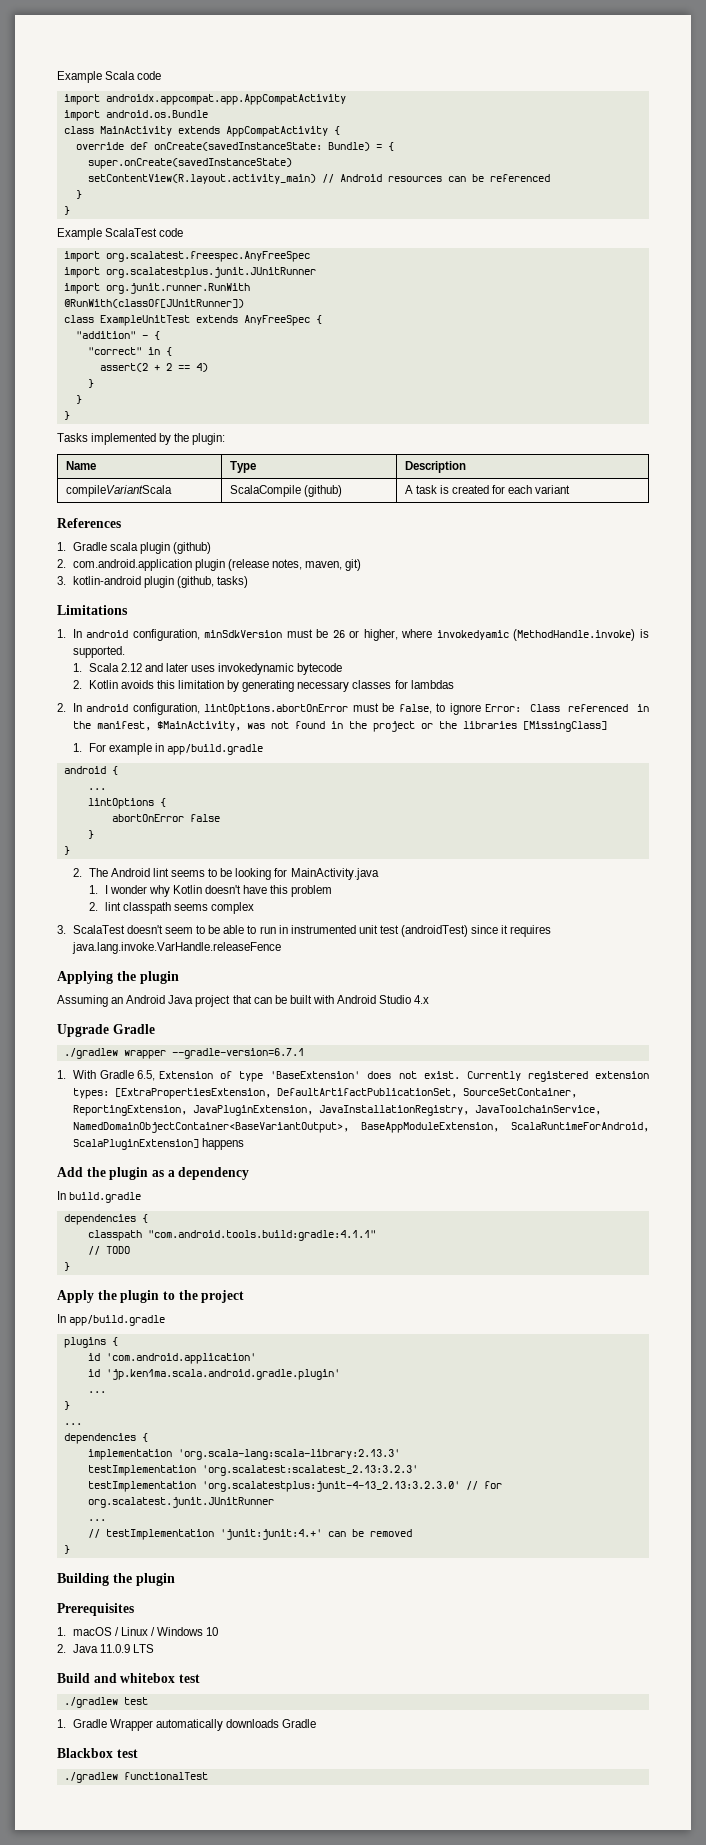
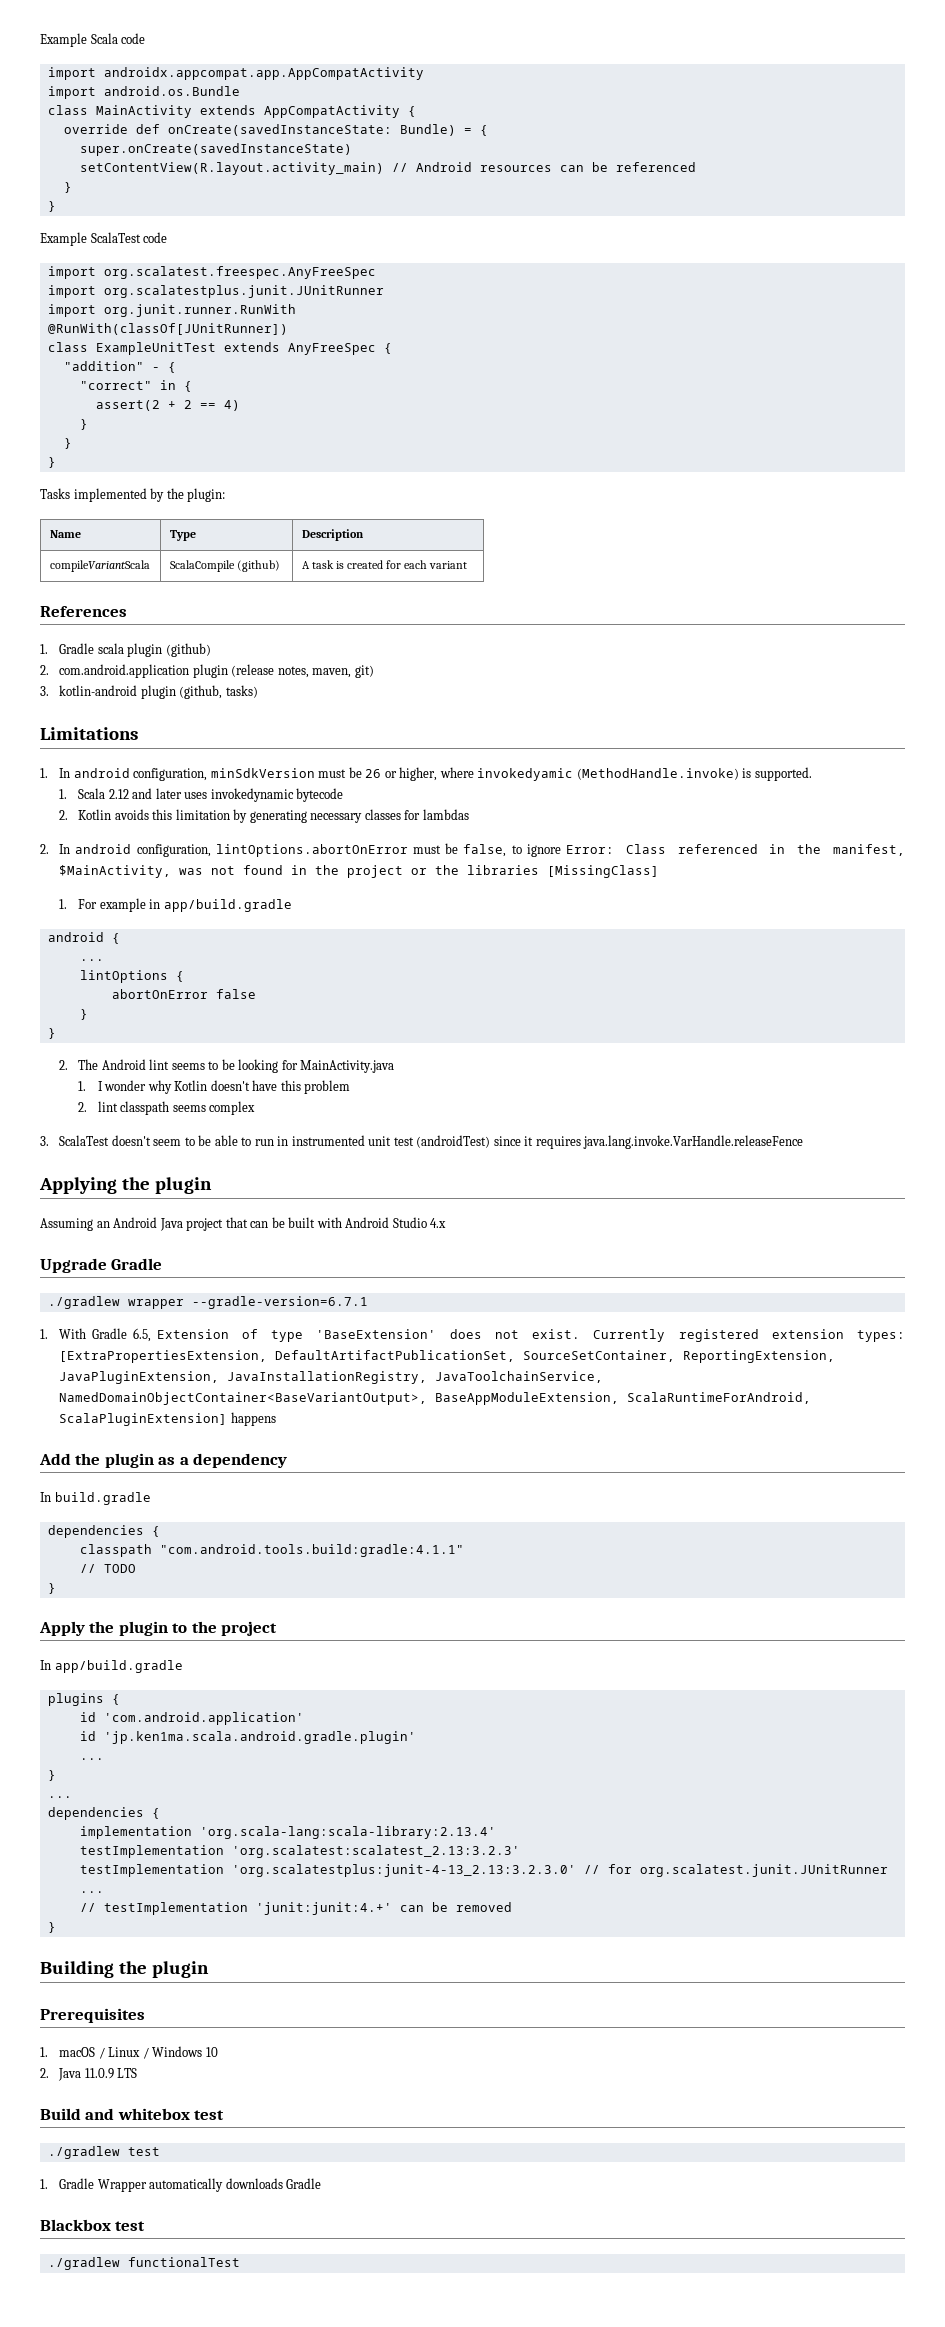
- implementation 'org.scala-lang:scala-library:2.13.3'
+ implementation 'org.scala-lang:scala-library:2.13.4'

